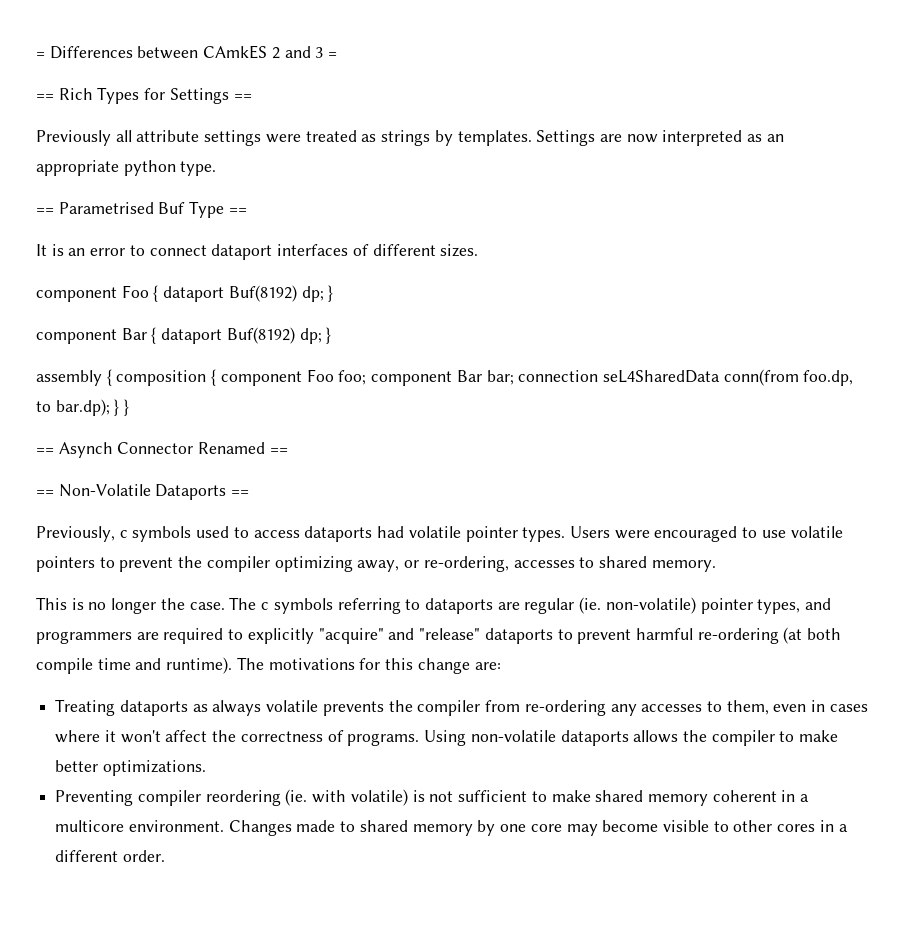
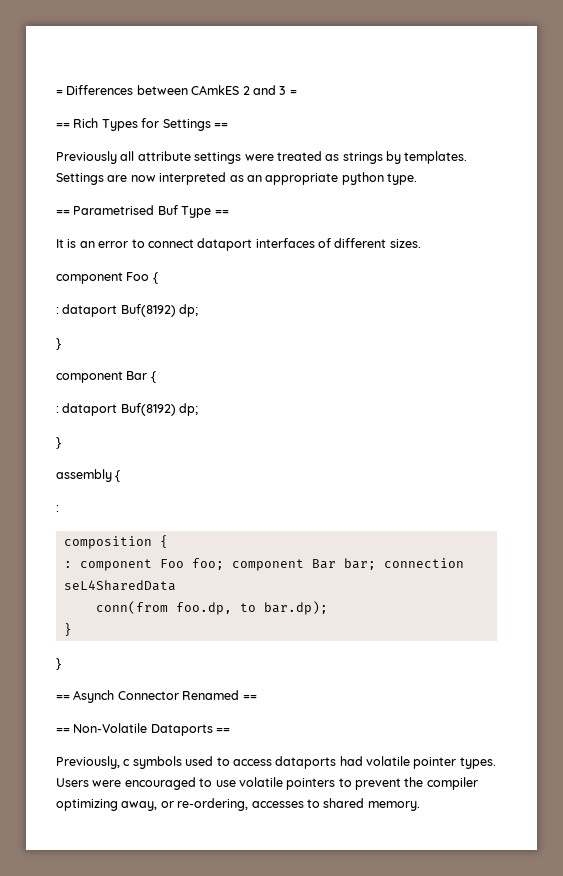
- component Foo { dataport Buf(8192) dp; }
+ component Foo {
+ : dataport Buf(8192) dp;
+ }
- component Bar { dataport Buf(8192) dp; }
+ component Bar {
+ : dataport Buf(8192) dp;
+ }
- assembly { composition { component Foo foo; component Bar bar; connection seL4SharedData conn(from foo.dp, to bar.dp); } }
+ assembly {
+ :
+ composition {
+ : component Foo foo; component Bar bar; connection seL4SharedData
+ conn(from foo.dp, to bar.dp);
+ }
+ }
- This is no longer the case. The c symbols referring to dataports are regular (ie. non-volatile) pointer types, and programmers are required to explicitly "acquire" and "release" dataports to prevent harmful re-ordering (at both compile time and runtime). The motivations for this change are:
- Treating dataports as always volatile prevents the compiler from re-ordering any accesses to them, even in cases where it won't affect the correctness of programs. Using non-volatile dataports allows the compiler to make better optimizations.
- Preventing compiler reordering (ie. with volatile) is not sufficient to make shared memory coherent in a multicore environment. Changes made to shared memory by one core may become visible to other cores in a different order.

